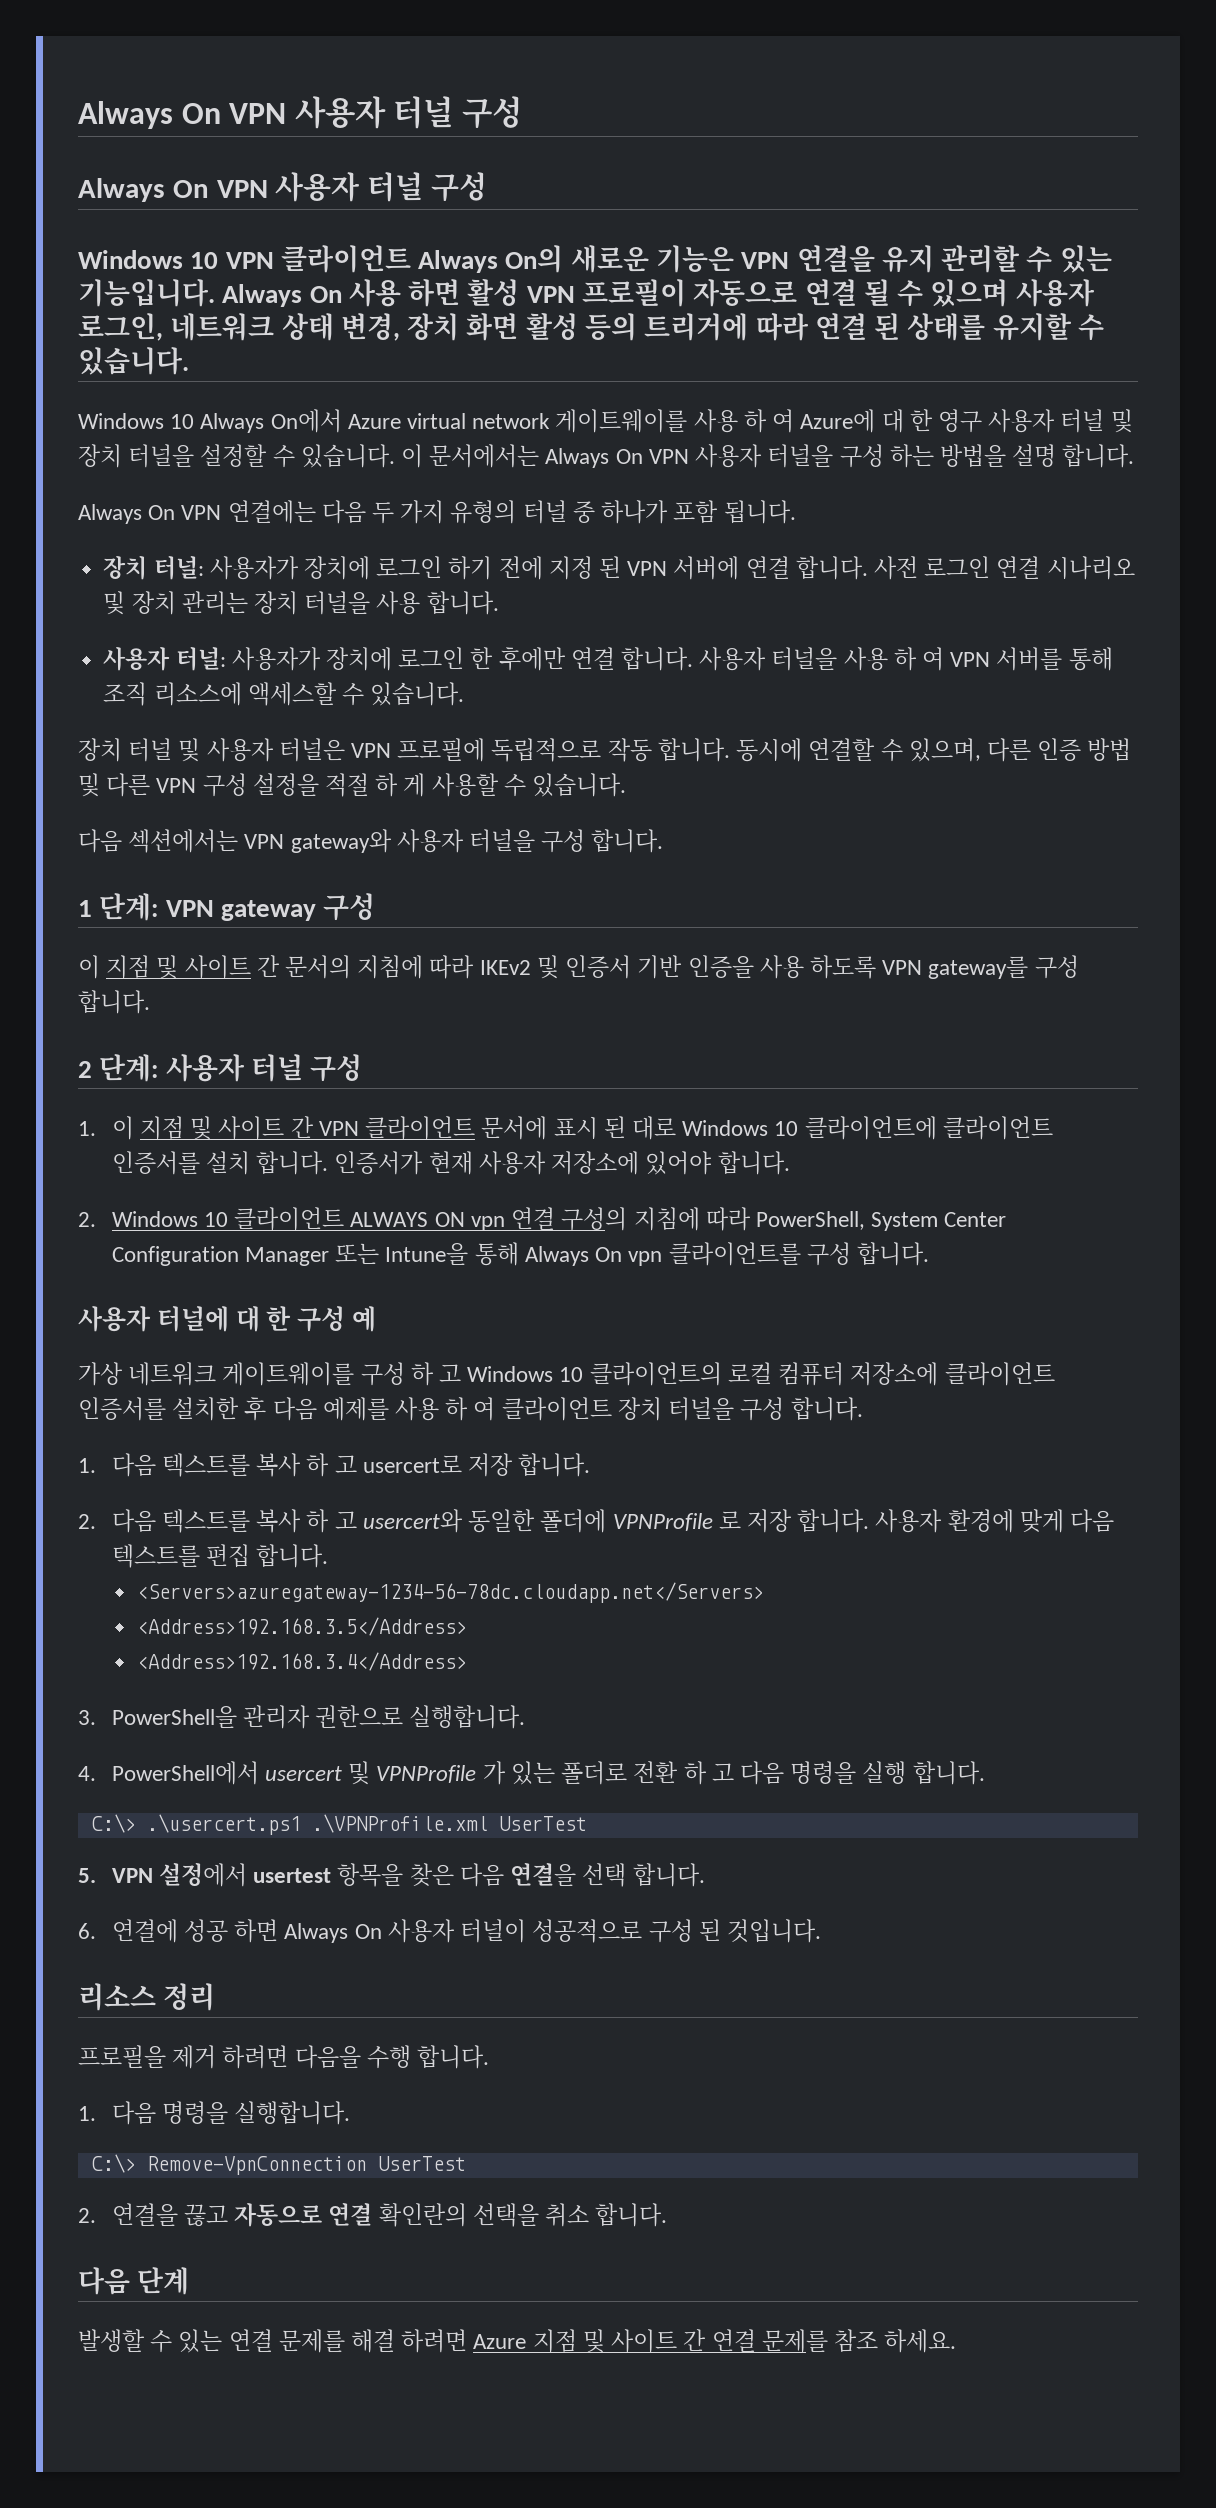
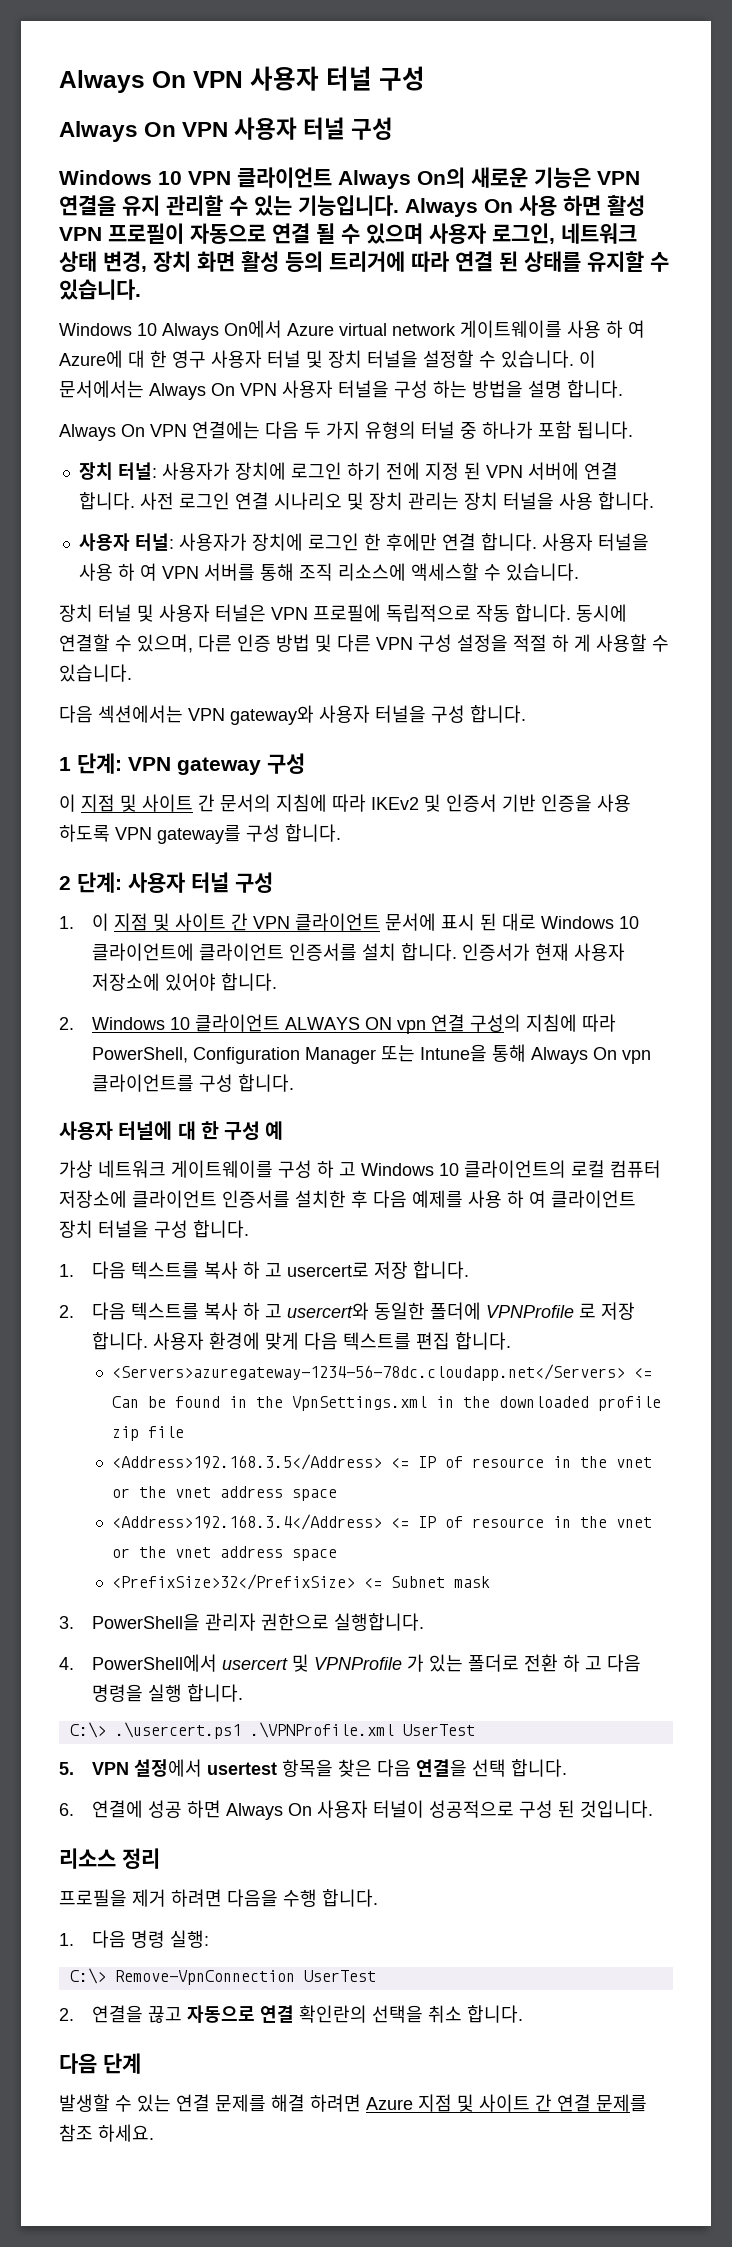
- 2. Windows 10 클라이언트 ALWAYS ON vpn 연결 구성의 지침에 따라 PowerShell, System Center Configuration Manager 또는 Intune을 통해 Always On vpn 클라이언트를 구성 합니다.
+ 2. Windows 10 클라이언트 ALWAYS ON vpn 연결 구성의 지침에 따라 PowerShell, Configuration Manager 또는 Intune을 통해 Always On vpn 클라이언트를 구성 합니다.
- <Servers>azuregateway-1234-56-78dc.cloudapp.net</Servers>
- <Address>192.168.3.5</Address>
- <Address>192.168.3.4</Address>
+ <Servers>azuregateway-1234-56-78dc.cloudapp.net</Servers> <= Can be found in the VpnSettings.xml in the downloaded profile zip file
+ <Address>192.168.3.5</Address> <= IP of resource in the vnet or the vnet address space
+ <Address>192.168.3.4</Address> <= IP of resource in the vnet or the vnet address space
+ <PrefixSize>32</PrefixSize> <= Subnet mask
- 1. 다음 명령을 실행합니다.
+ 1. 다음 명령 실행:

